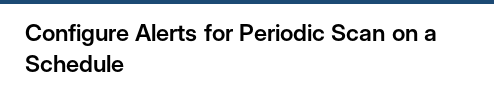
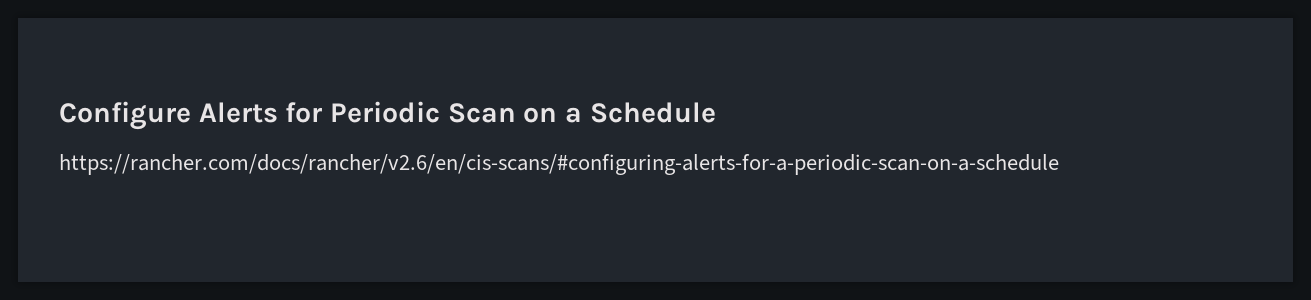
+ https://rancher.com/docs/rancher/v2.6/en/cis-scans/#configuring-alerts-for-a-periodic-scan-on-a-schedule

